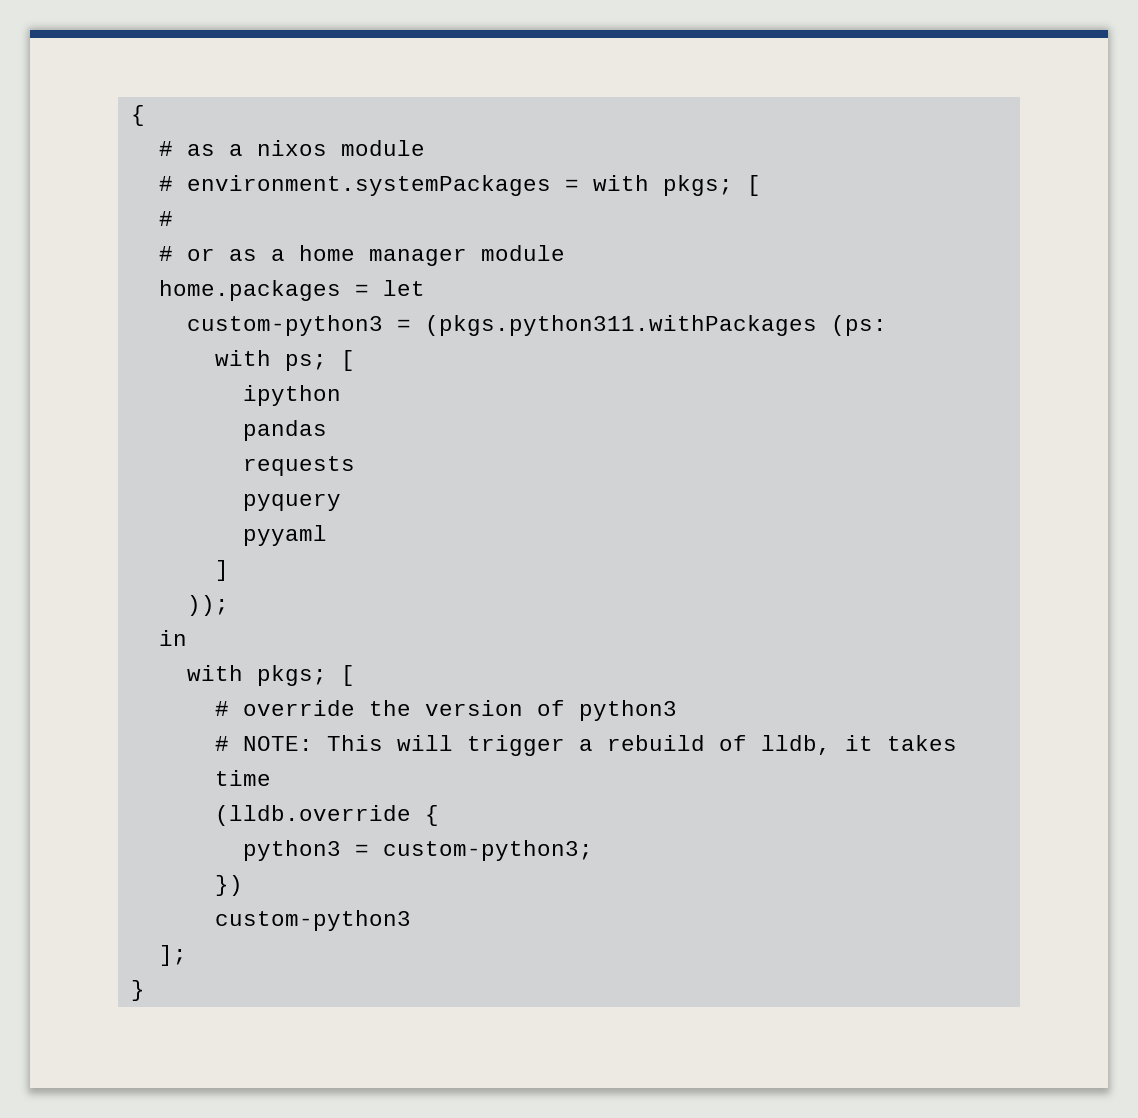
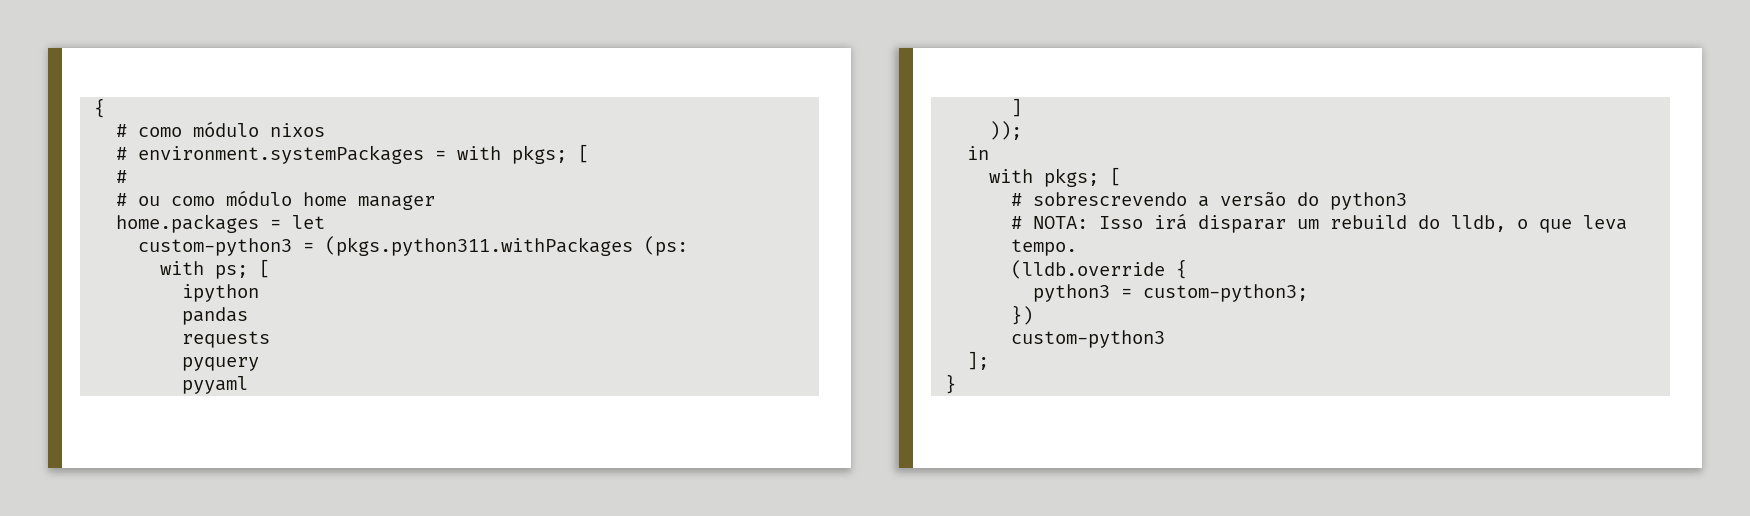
- # as a nixos module
+ # como módulo nixos
- # or as a home manager module
+ # ou como módulo home manager
- # override the version of python3
- # NOTE: This will trigger a rebuild of lldb, it takes time
+ # sobrescrevendo a versão do python3
+ # NOTA: Isso irá disparar um rebuild do lldb, o que leva tempo.

